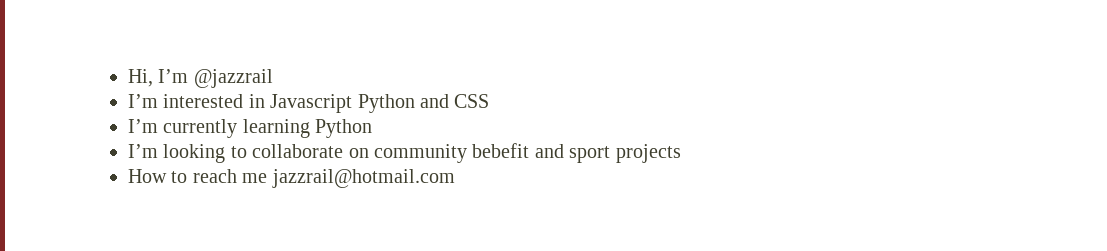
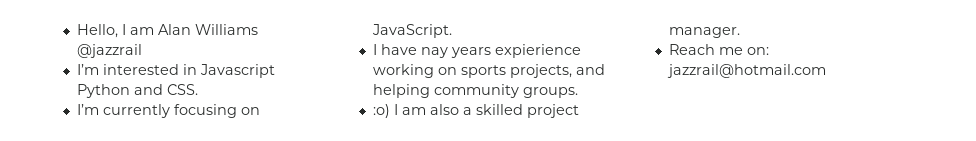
- Hi, I’m @jazzrail
+ Hello, I am Alan Williams @jazzrail
- I’m interested in Javascript Python and CSS
+ I’m interested in Javascript Python and CSS.
- I’m currently learning Python
- I’m looking to collaborate on community bebefit and sport projects
- How to reach me jazzrail@hotmail.com
+ I’m currently focusing on JavaScript.
+ I have nay years expierience working on sports projects, and helping community groups.
+ :o) I am also a skilled project manager.
+ Reach me on: jazzrail@hotmail.com

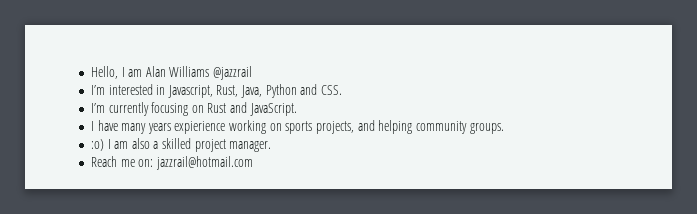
- I’m interested in Javascript Python and CSS.
+ I’m interested in Javascript, Rust, Java, Python and CSS.
- I’m currently focusing on JavaScript.
+ I’m currently focusing on Rust and JavaScript.
- I have nay years expierience working on sports projects, and helping community groups.
+ I have many years expierience working on sports projects, and helping community groups.

